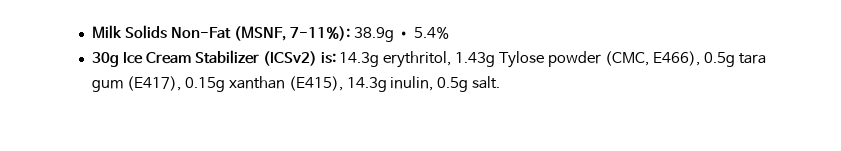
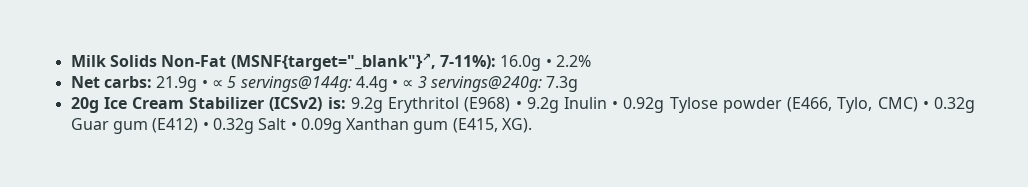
- Milk Solids Non-Fat (MSNF, 7-11%): 38.9g • 5.4%
- 30g Ice Cream Stabilizer (ICSv2) is: 14.3g erythritol, 1.43g Tylose powder (CMC, E466), 0.5g tara gum (E417), 0.15g xanthan (E415), 14.3g inulin, 0.5g salt.
+ Milk Solids Non-Fat (MSNF{target="_blank"}↗, 7-11%): 16.0g • 2.2%
+ Net carbs: 21.9g • ∝ 5 servings@144g: 4.4g • ∝ 3 servings@240g: 7.3g
+ 20g Ice Cream Stabilizer (ICSv2) is: 9.2g Erythritol (E968) • 9.2g Inulin • 0.92g Tylose powder (E466, Tylo, CMC) • 0.32g Guar gum (E412) • 0.32g Salt • 0.09g Xanthan gum (E415, XG).

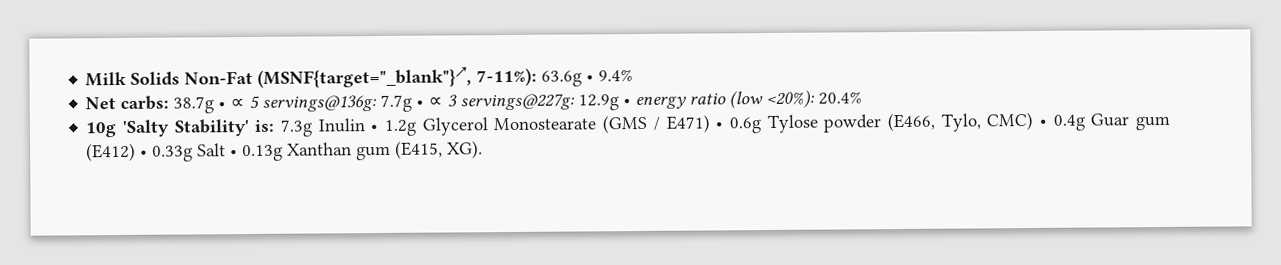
- Milk Solids Non-Fat (MSNF{target="_blank"}↗, 7-11%): 16.0g • 2.2%
+ Milk Solids Non-Fat (MSNF{target="_blank"}↗, 7-11%): 63.6g • 9.4%
- Net carbs: 21.9g • ∝ 5 servings@144g: 4.4g • ∝ 3 servings@240g: 7.3g
- 20g Ice Cream Stabilizer (ICSv2) is: 9.2g Erythritol (E968) • 9.2g Inulin • 0.92g Tylose powder (E466, Tylo, CMC) • 0.32g Guar gum (E412) • 0.32g Salt • 0.09g Xanthan gum (E415, XG).
+ Net carbs: 38.7g • ∝ 5 servings@136g: 7.7g • ∝ 3 servings@227g: 12.9g • energy ratio (low <20%): 20.4%
+ 10g 'Salty Stability' is: 7.3g Inulin • 1.2g Glycerol Monostearate (GMS / E471) • 0.6g Tylose powder (E466, Tylo, CMC) • 0.4g Guar gum (E412) • 0.33g Salt • 0.13g Xanthan gum (E415, XG).

